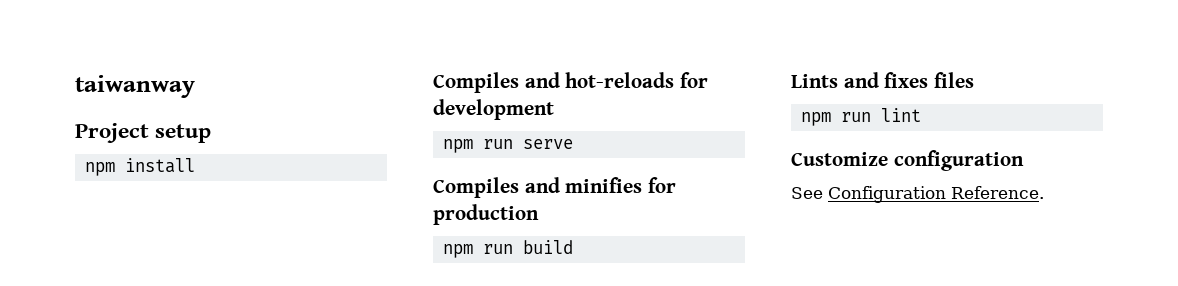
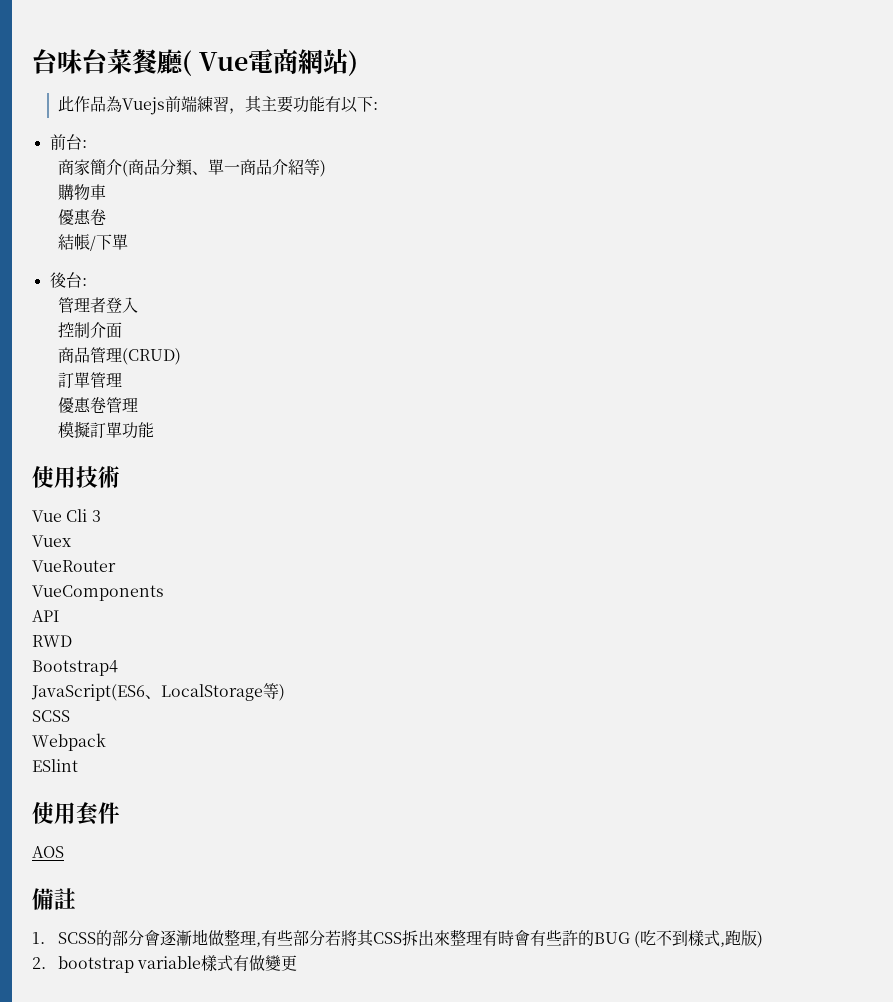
- taiwanway
- Project setup
- npm install
- Compiles and hot-reloads for development
- npm run serve
- Compiles and minifies for production
- npm run build
- Lints and fixes files
- npm run lint
- Customize configuration
- See Configuration Reference.
+ 台味台菜餐廳( Vue電商網站)
+ 此作品為Vuejs前端練習，其主要功能有以下:
+ 前台:
+ 商家簡介(商品分類、單一商品介紹等)
+ 購物車
+ 優惠卷
+ 結帳/下單
+ 後台:
+ 管理者登入
+ 控制介面
+ 商品管理(CRUD)
+ 訂單管理
+ 優惠卷管理
+ 模擬訂單功能
+ 使用技術
+ Vue Cli 3
+ Vuex
+ VueRouter
+ VueComponents
+ API
+ RWD
+ Bootstrap4
+ JavaScript(ES6、LocalStorage等)
+ SCSS
+ Webpack
+ ESlint
+ 使用套件
+ AOS
+ 備註
+ 1. SCSS的部分會逐漸地做整理,有些部分若將其CSS拆出來整理有時會有些許的BUG (吃不到樣式,跑版)
+ 2. bootstrap variable樣式有做變更

